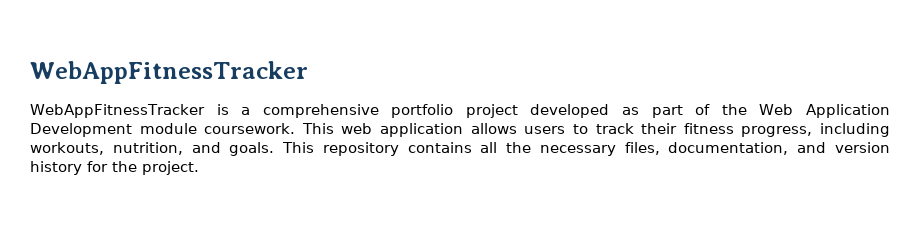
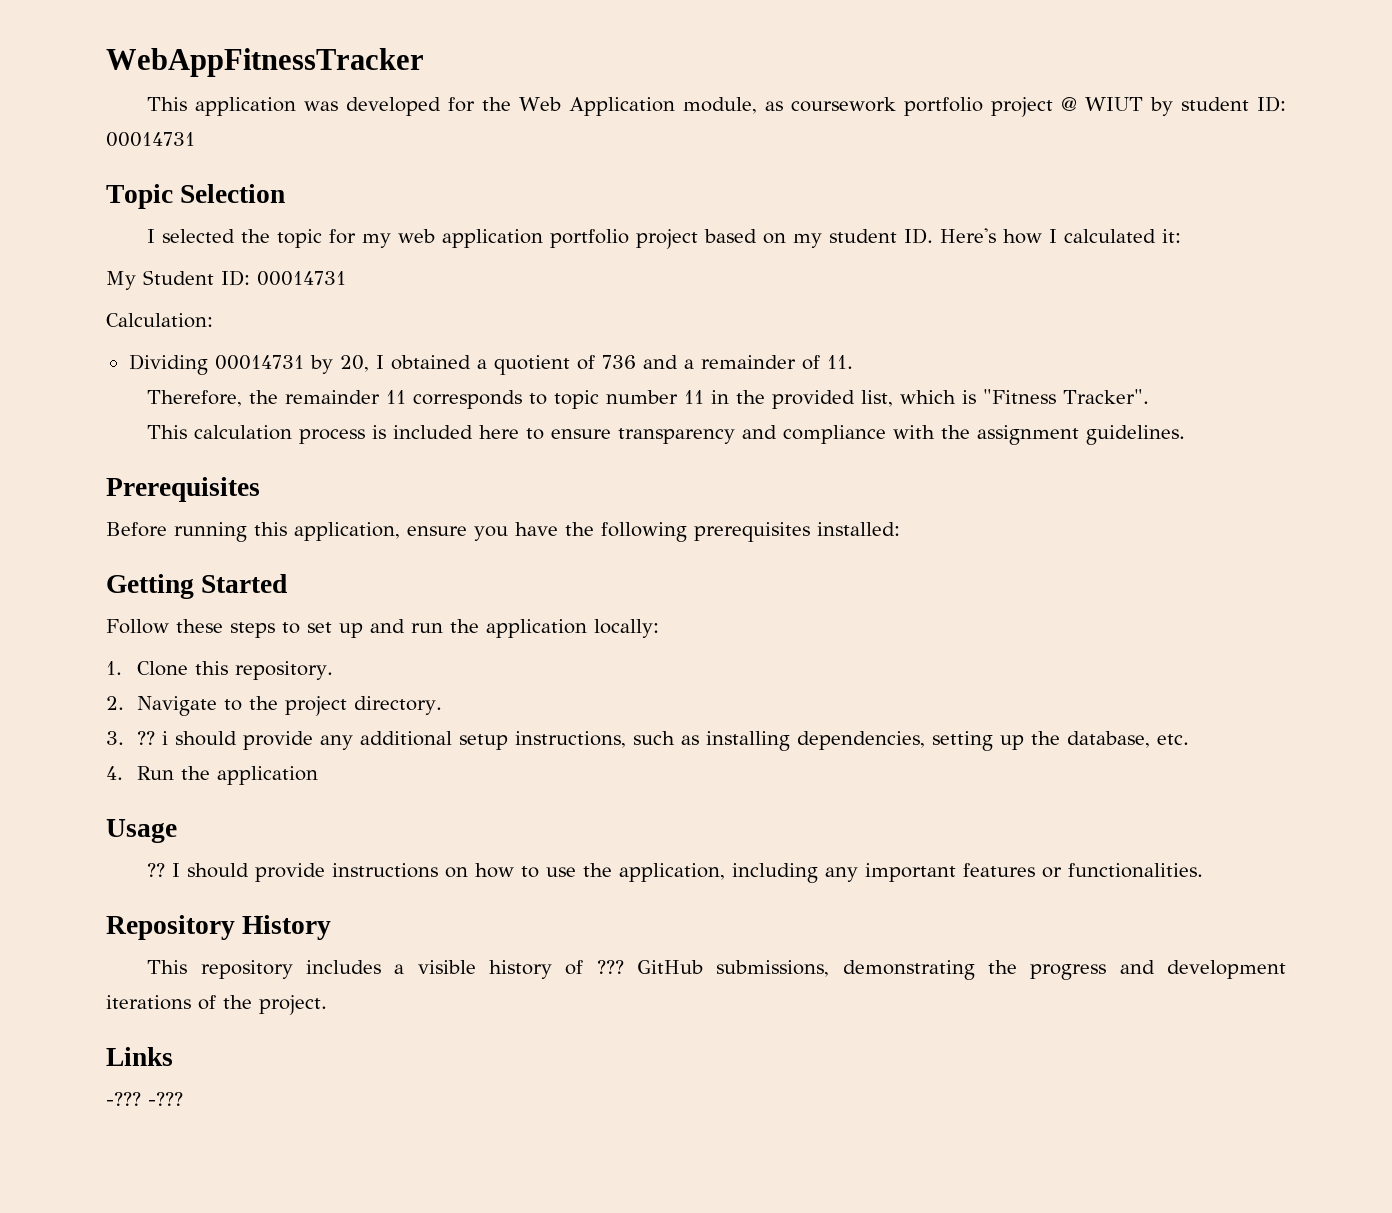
- WebAppFitnessTracker is a comprehensive portfolio project developed as part of the Web Application Development module coursework. This web application allows users to track their fitness progress, including workouts, nutrition, and goals. This repository contains all the necessary files, documentation, and version history for the project.
+ This application was developed for the Web Application module, as coursework portfolio project @ WIUT by student ID: 00014731
+ Topic Selection
+ I selected the topic for my web application portfolio project based on my student ID. Here's how I calculated it:
+ My Student ID: 00014731
+ Calculation:
+ Dividing 00014731 by 20, I obtained a quotient of 736 and a remainder of 11.
+ Therefore, the remainder 11 corresponds to topic number 11 in the provided list, which is "Fitness Tracker".
+ This calculation process is included here to ensure transparency and compliance with the assignment guidelines.
+ Prerequisites
+ Before running this application, ensure you have the following prerequisites installed:
+ Getting Started
+ Follow these steps to set up and run the application locally:
+ 1. Clone this repository.
+ 2. Navigate to the project directory.
+ 3. ?? i should provide any additional setup instructions, such as installing dependencies, setting up the database, etc.
+ 4. Run the application
+ Usage
+ ?? I should provide instructions on how to use the application, including any important features or functionalities.
+ Repository History
+ This repository includes a visible history of ??? GitHub submissions, demonstrating the progress and development iterations of the project.
+ Links
+ -??? -???

